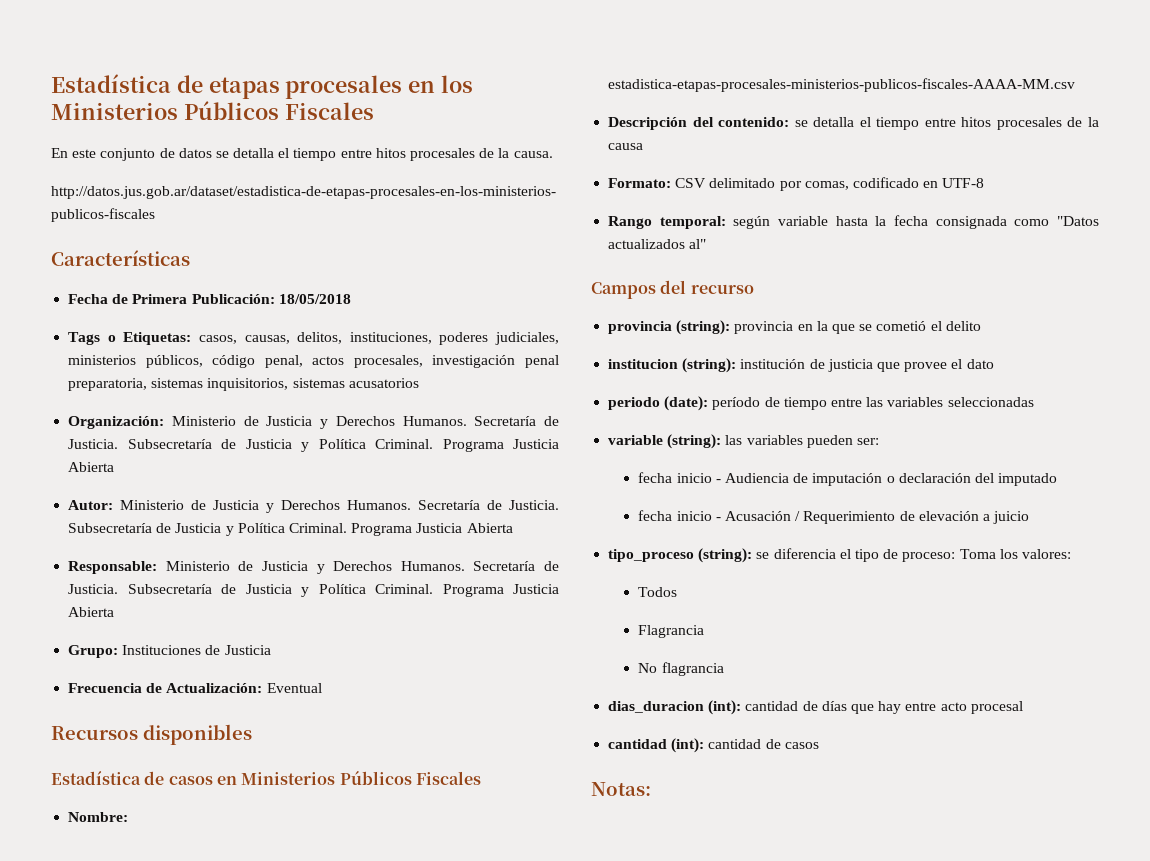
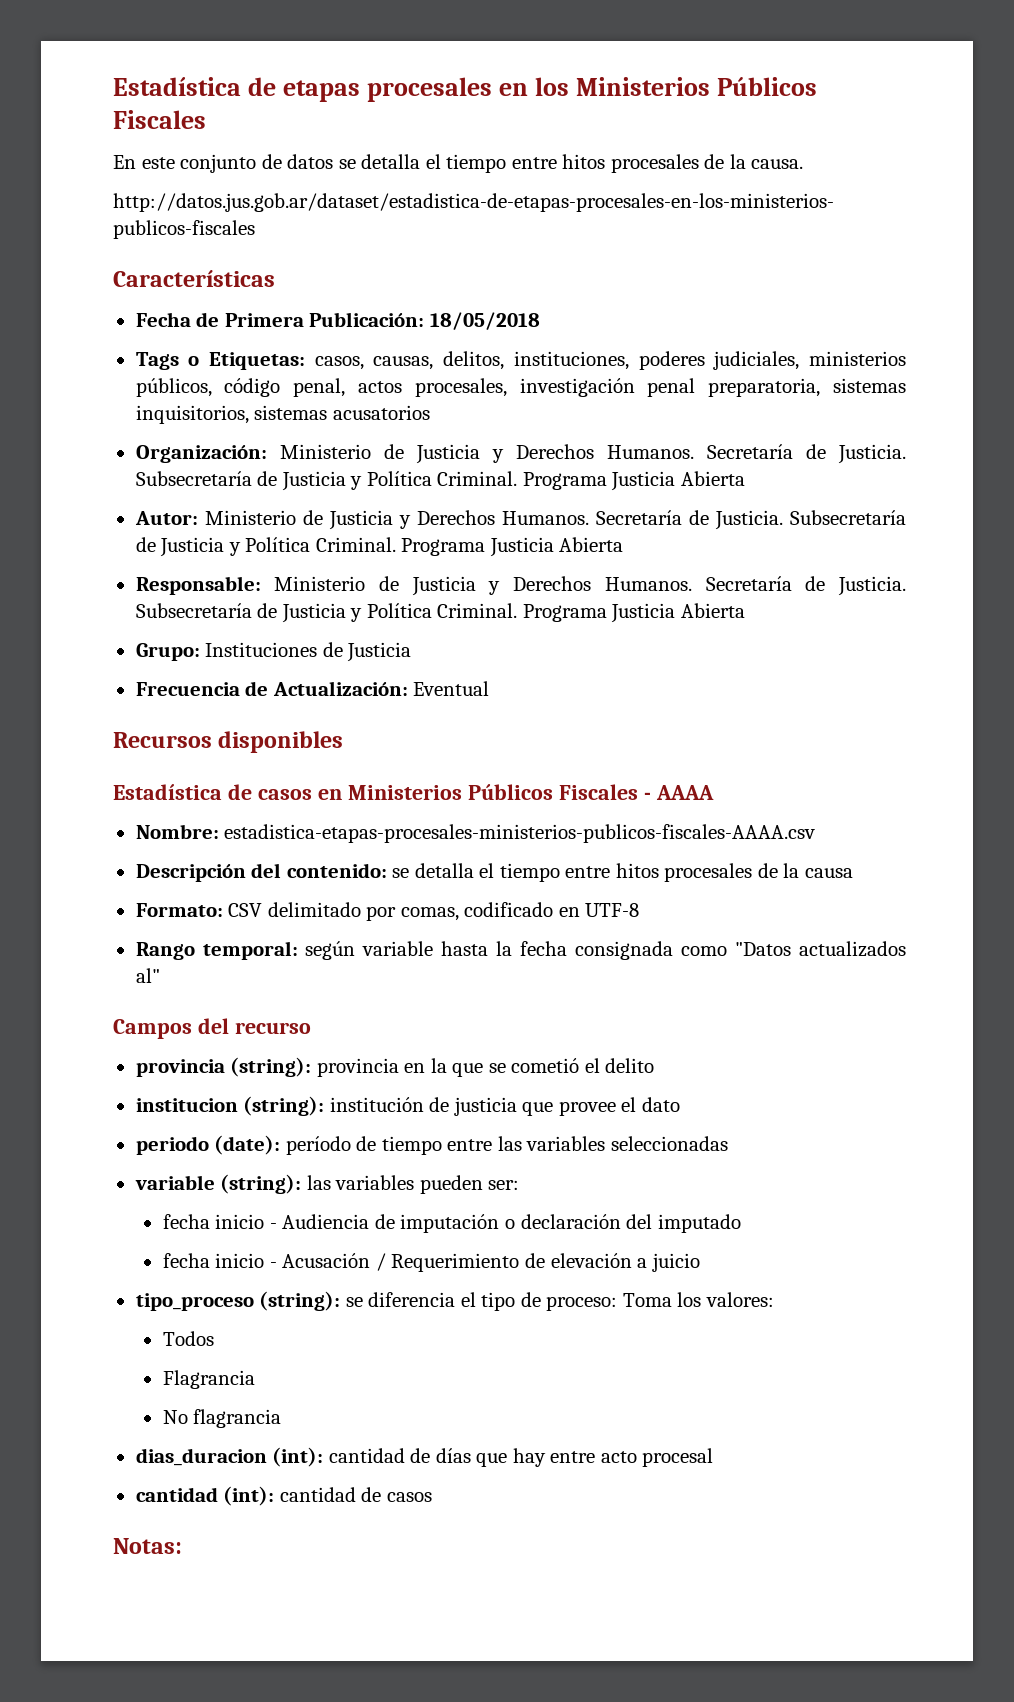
- Estadística de casos en Ministerios Públicos Fiscales
+ Estadística de casos en Ministerios Públicos Fiscales - AAAA
- Nombre: estadistica-etapas-procesales-ministerios-publicos-fiscales-AAAA-MM.csv
+ Nombre: estadistica-etapas-procesales-ministerios-publicos-fiscales-AAAA.csv

